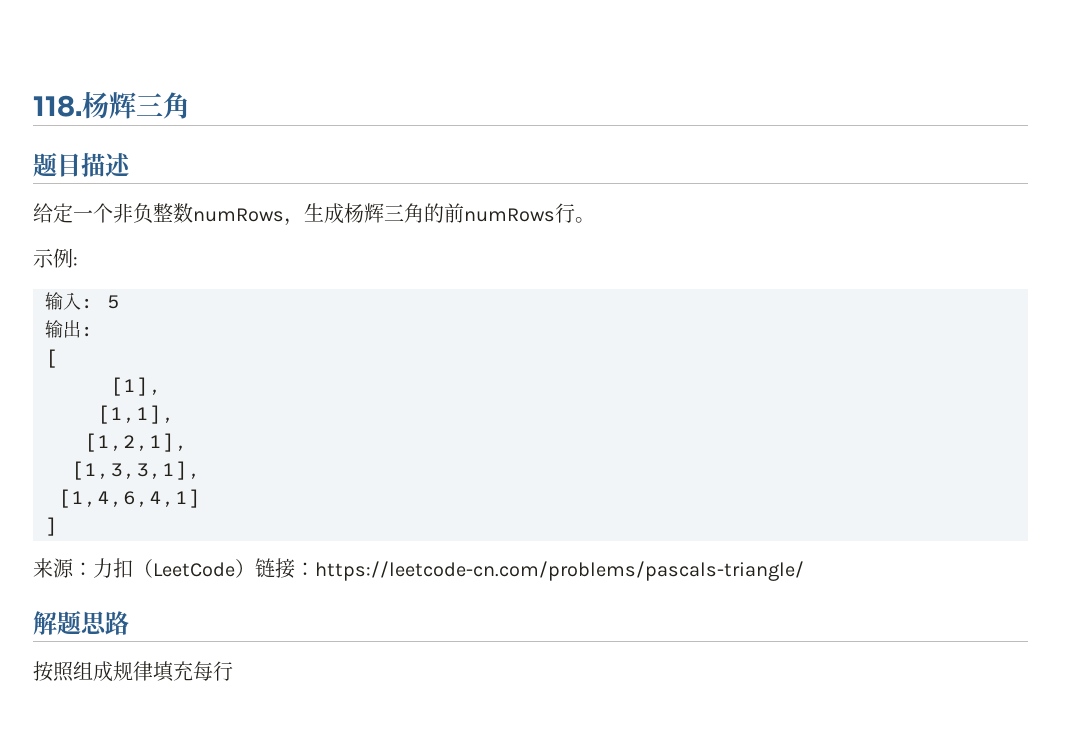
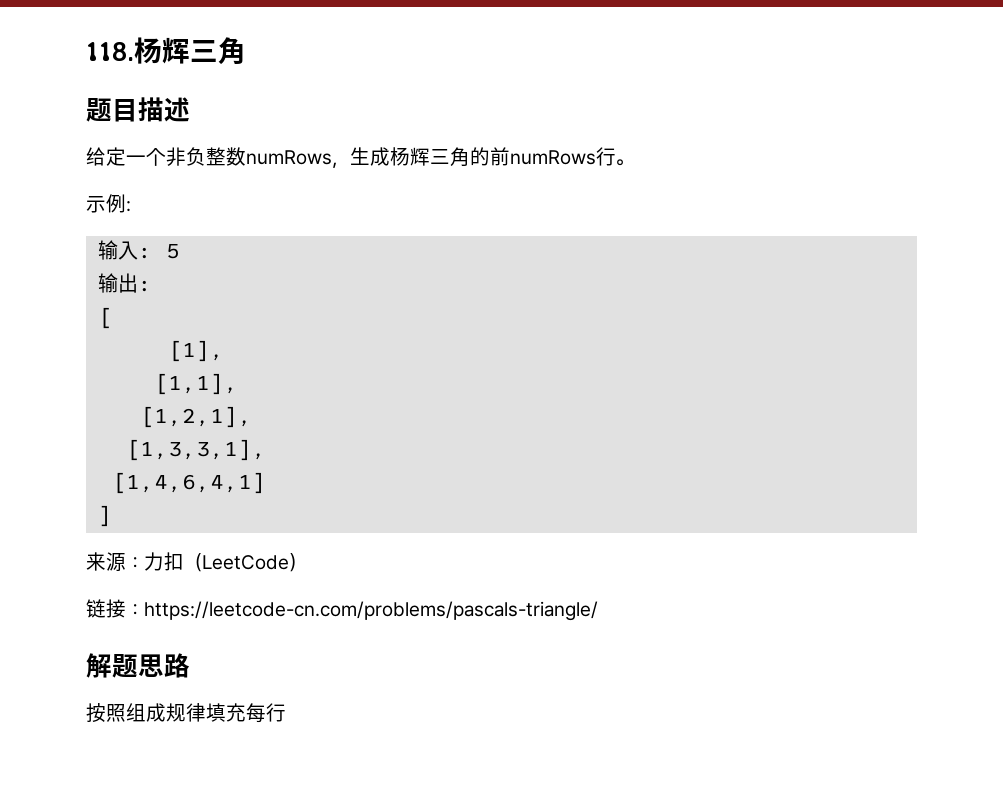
- 来源：力扣（LeetCode）链接：https://leetcode-cn.com/problems/pascals-triangle/
+ 来源：力扣（LeetCode）
+ 链接：https://leetcode-cn.com/problems/pascals-triangle/

